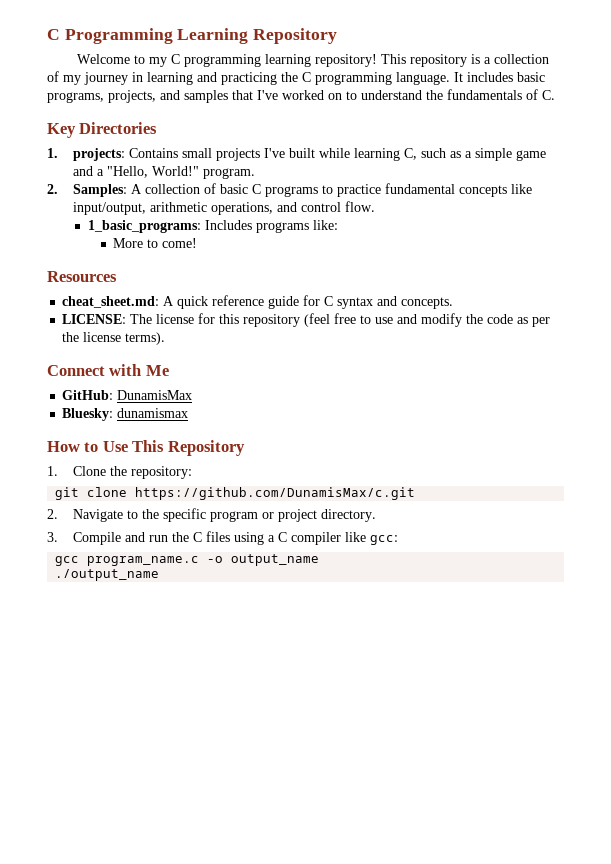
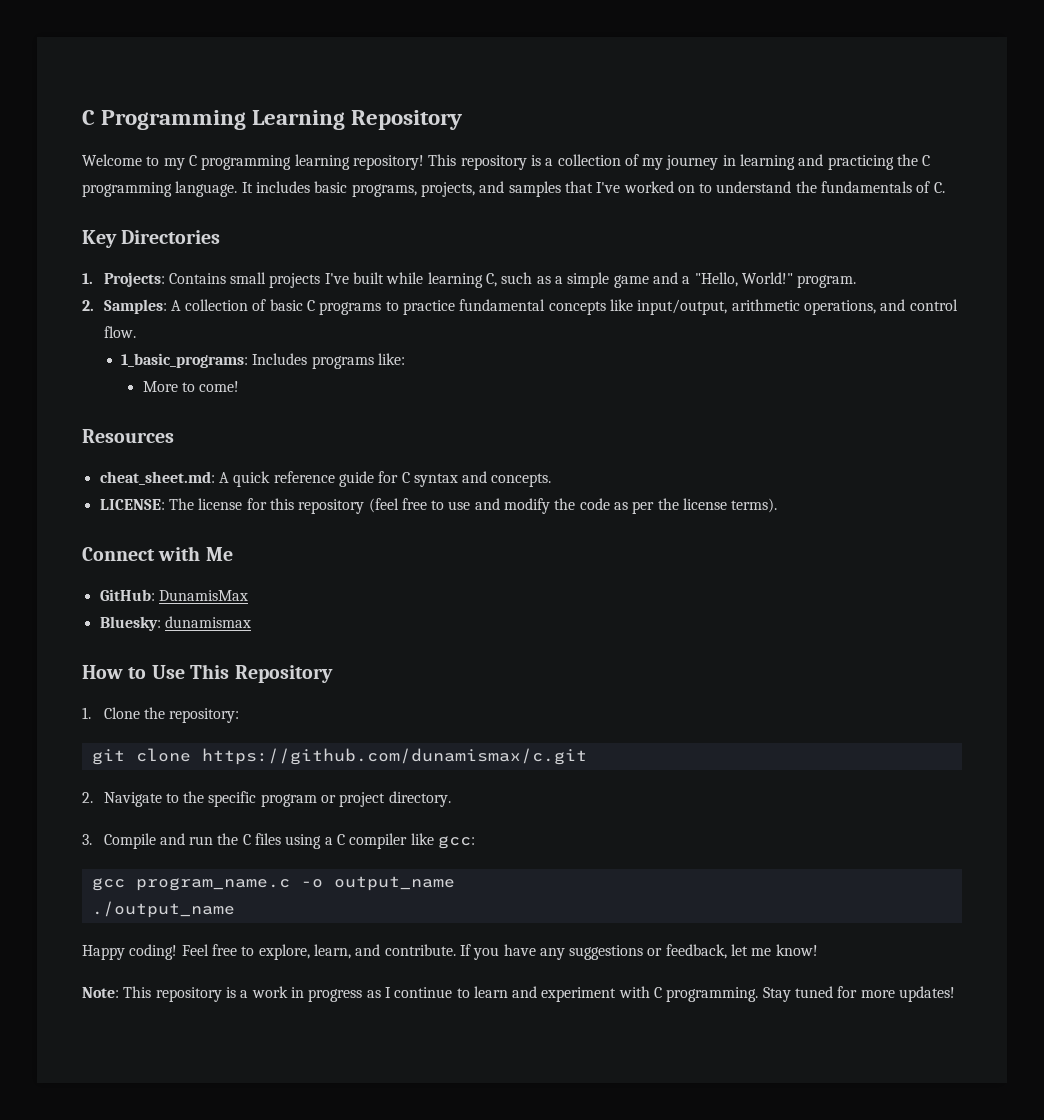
- 1. projects: Contains small projects I've built while learning C, such as a simple game and a "Hello, World!" program.
+ 1. Projects: Contains small projects I've built while learning C, such as a simple game and a "Hello, World!" program.
- git clone https://github.com/DunamisMax/c.git
+ git clone https://github.com/dunamismax/c.git
+ Happy coding! Feel free to explore, learn, and contribute. If you have any suggestions or feedback, let me know!
+ Note: This repository is a work in progress as I continue to learn and experiment with C programming. Stay tuned for more updates!

